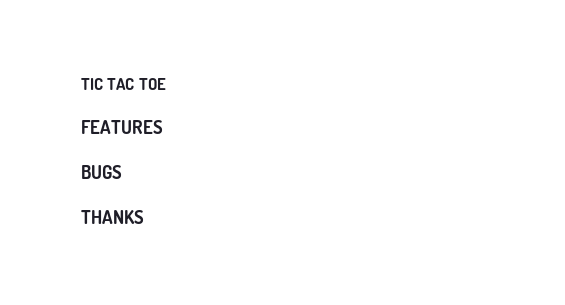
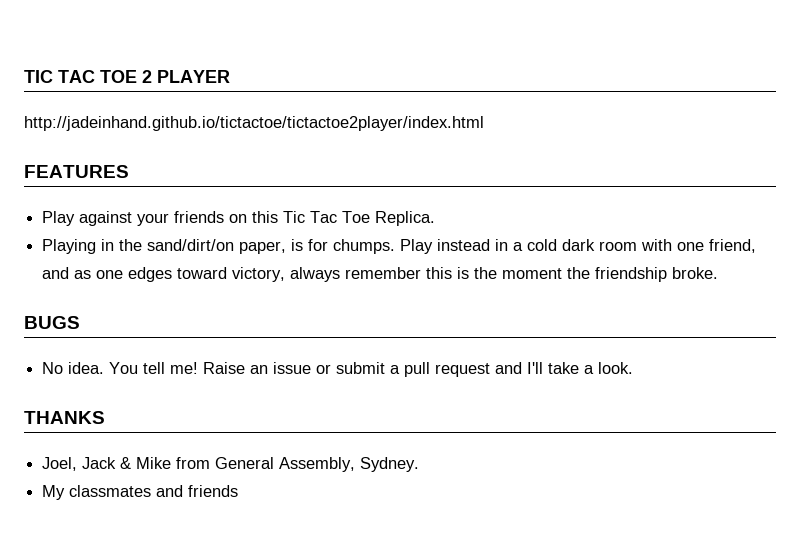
- TIC TAC TOE
+ TIC TAC TOE 2 PLAYER
+ http://jadeinhand.github.io/tictactoe/tictactoe2player/index.html
  FEATURES
+ Play against your friends on this Tic Tac Toe Replica.
+ Playing in the sand/dirt/on paper, is for chumps. Play instead in a cold dark room with one friend, and as one edges toward victory, always remember this is the moment the friendship broke.
  BUGS
+ No idea. You tell me! Raise an issue or submit a pull request and I'll take a look.
  THANKS
+ Joel, Jack & Mike from General Assembly, Sydney.
+ My classmates and friends

